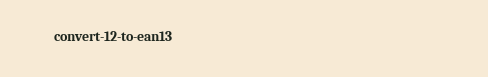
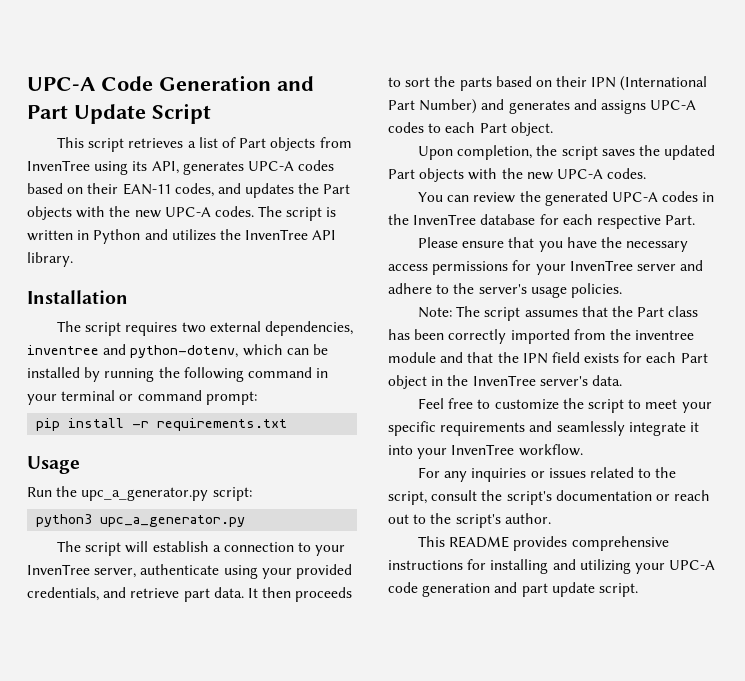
- convert-12-to-ean13
+ UPC-A Code Generation and Part Update Script
+ This script retrieves a list of Part objects from InvenTree using its API, generates UPC-A codes based on their EAN-11 codes, and updates the Part objects with the new UPC-A codes. The script is written in Python and utilizes the InvenTree API library.
+ Installation
+ The script requires two external dependencies, inventree and python-dotenv, which can be installed by running the following command in your terminal or command prompt:
+ pip install -r requirements.txt
+ Usage
+ Run the upc_a_generator.py script:
+ python3 upc_a_generator.py
+ The script will establish a connection to your InvenTree server, authenticate using your provided credentials, and retrieve part data. It then proceeds to sort the parts based on their IPN (International Part Number) and generates and assigns UPC-A codes to each Part object.
+ Upon completion, the script saves the updated Part objects with the new UPC-A codes.
+ You can review the generated UPC-A codes in the InvenTree database for each respective Part.
+ Please ensure that you have the necessary access permissions for your InvenTree server and adhere to the server's usage policies.
+ Note: The script assumes that the Part class has been correctly imported from the inventree module and that the IPN field exists for each Part object in the InvenTree server's data.
+ Feel free to customize the script to meet your specific requirements and seamlessly integrate it into your InvenTree workflow.
+ For any inquiries or issues related to the script, consult the script's documentation or reach out to the script's author.
+ This README provides comprehensive instructions for installing and utilizing your UPC-A code generation and part update script.

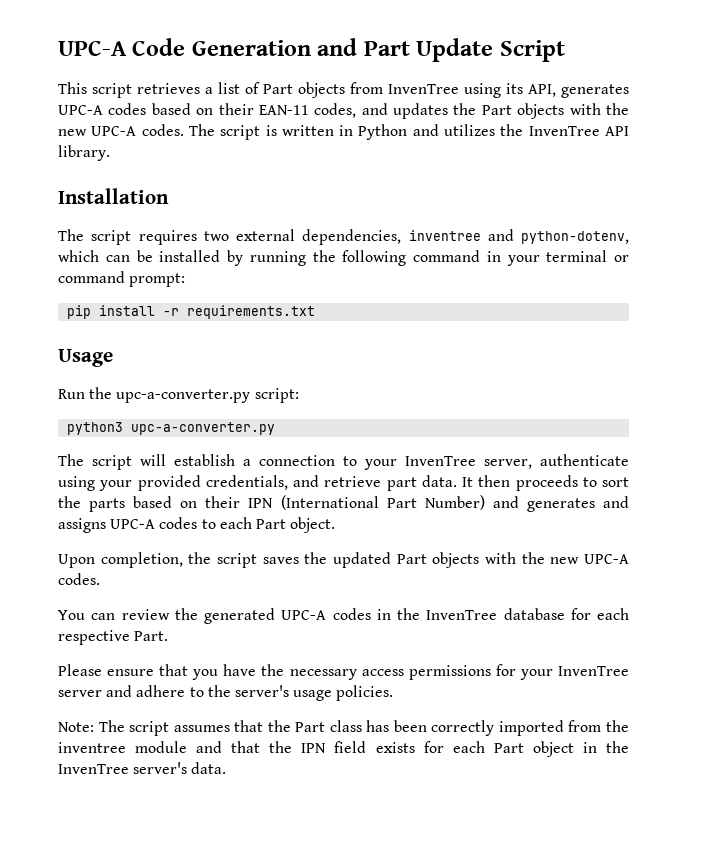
- Run the upc_a_generator.py script:
+ Run the upc-a-converter.py script:
- python3 upc_a_generator.py
+ python3 upc-a-converter.py
- Feel free to customize the script to meet your specific requirements and seamlessly integrate it into your InvenTree workflow.
- For any inquiries or issues related to the script, consult the script's documentation or reach out to the script's author.
- This README provides comprehensive instructions for installing and utilizing your UPC-A code generation and part update script.

